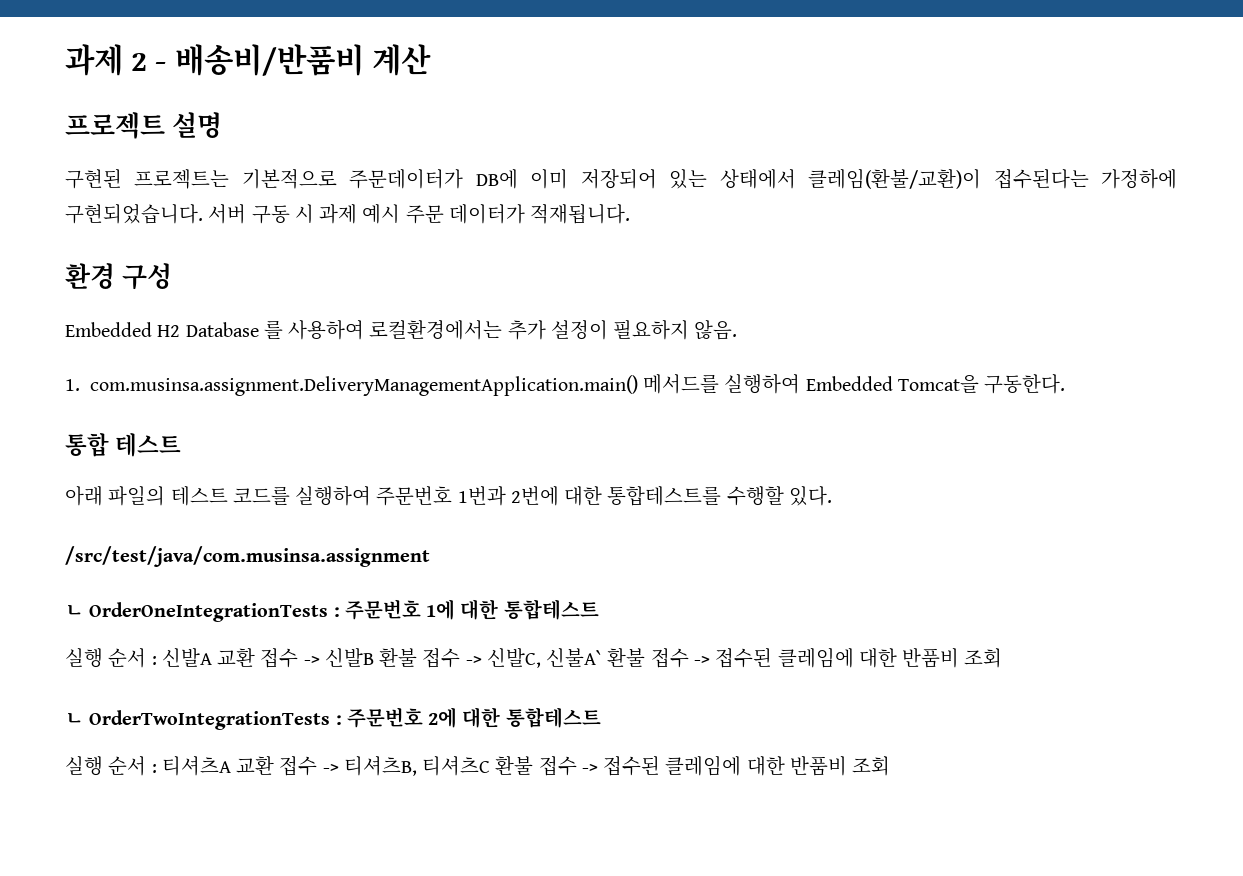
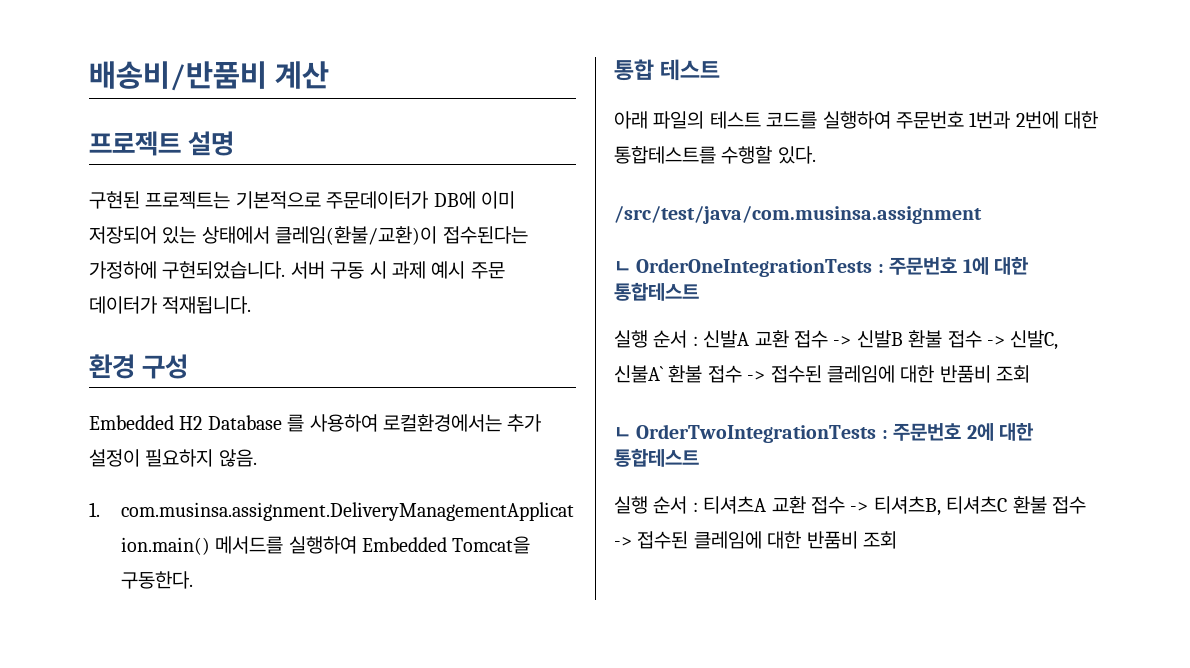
- 과제 2 - 배송비/반품비 계산
+ 배송비/반품비 계산

